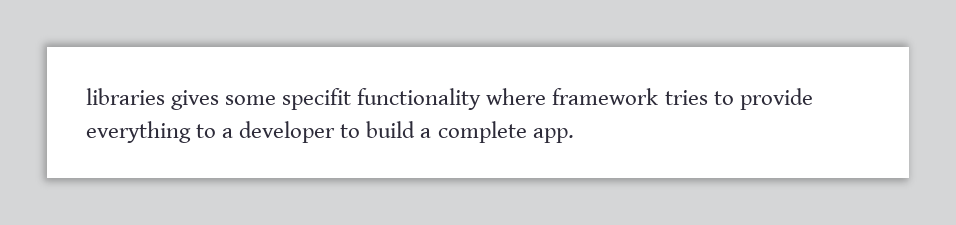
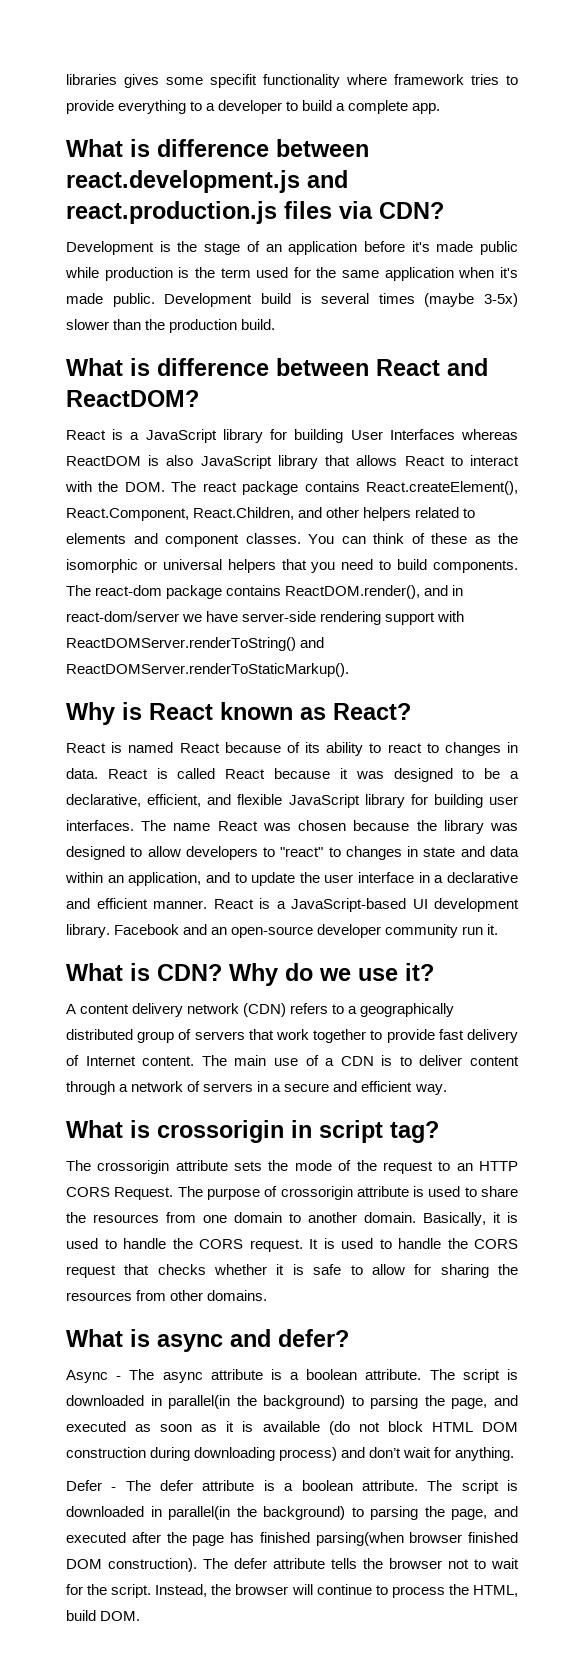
+ What is difference between react.development.js and react.production.js files via CDN?
+ Development is the stage of an application before it's made public while production is the term used for the same application when it's made public. Development build is several times (maybe 3-5x) slower than the production build.
+ What is difference between React and ReactDOM?
+ React is a JavaScript library for building User Interfaces whereas ReactDOM is also JavaScript library that allows React to interact with the DOM. The react package contains React.createElement(), React.Component, React.Children, and other helpers related to elements and component classes. You can think of these as the isomorphic or universal helpers that you need to build components. The react-dom package contains ReactDOM.render(), and in react-dom/server we have server-side rendering support with ReactDOMServer.renderToString() and ReactDOMServer.renderToStaticMarkup().
+ Why is React known as React?
+ React is named React because of its ability to react to changes in data. React is called React because it was designed to be a declarative, efficient, and flexible JavaScript library for building user interfaces. The name React was chosen because the library was designed to allow developers to "react" to changes in state and data within an application, and to update the user interface in a declarative and efficient manner. React is a JavaScript-based UI development library. Facebook and an open-source developer community run it.
+ What is CDN? Why do we use it?
+ A content delivery network (CDN) refers to a geographically distributed group of servers that work together to provide fast delivery of Internet content. The main use of a CDN is to deliver content through a network of servers in a secure and efficient way.
+ What is crossorigin in script tag?
+ The crossorigin attribute sets the mode of the request to an HTTP CORS Request. The purpose of crossorigin attribute is used to share the resources from one domain to another domain. Basically, it is used to handle the CORS request. It is used to handle the CORS request that checks whether it is safe to allow for sharing the resources from other domains.
+ What is async and defer?
+ Async - The async attribute is a boolean attribute. The script is downloaded in parallel(in the background) to parsing the page, and executed as soon as it is available (do not block HTML DOM construction during downloading process) and don’t wait for anything.
+ Defer - The defer attribute is a boolean attribute. The script is downloaded in parallel(in the background) to parsing the page, and executed after the page has finished parsing(when browser finished DOM construction). The defer attribute tells the browser not to wait for the script. Instead, the browser will continue to process the HTML, build DOM.

